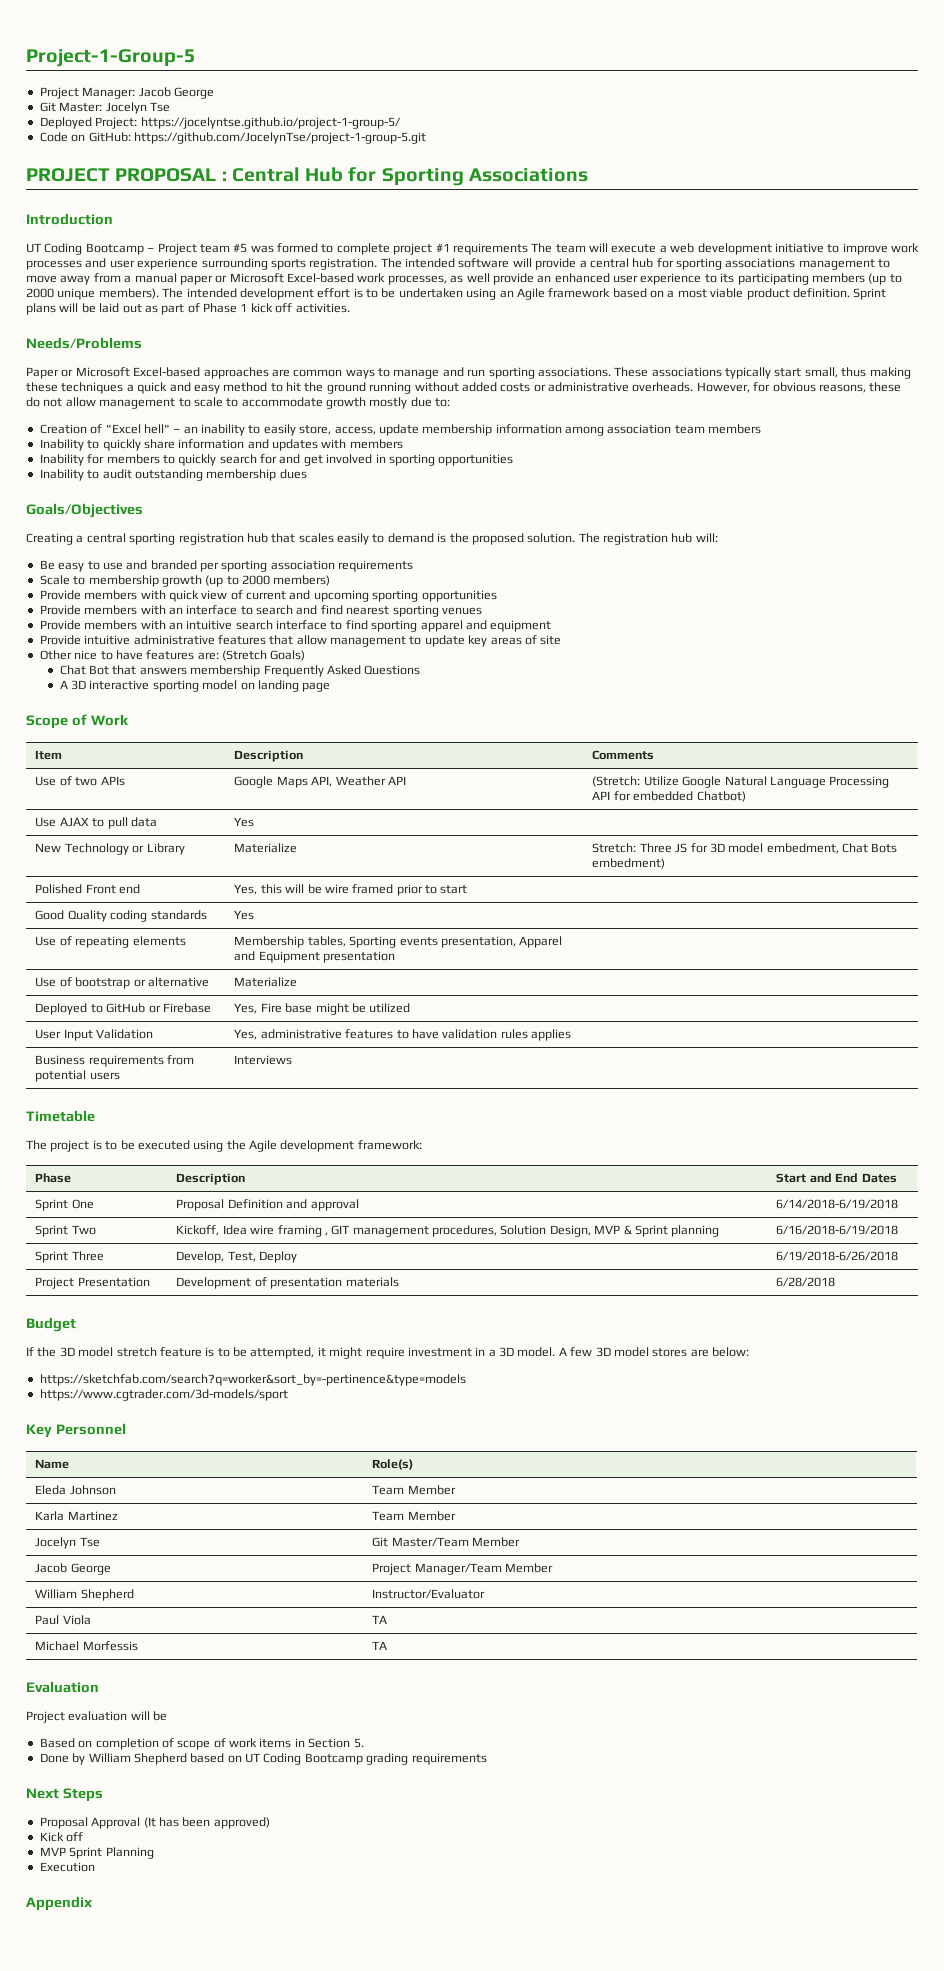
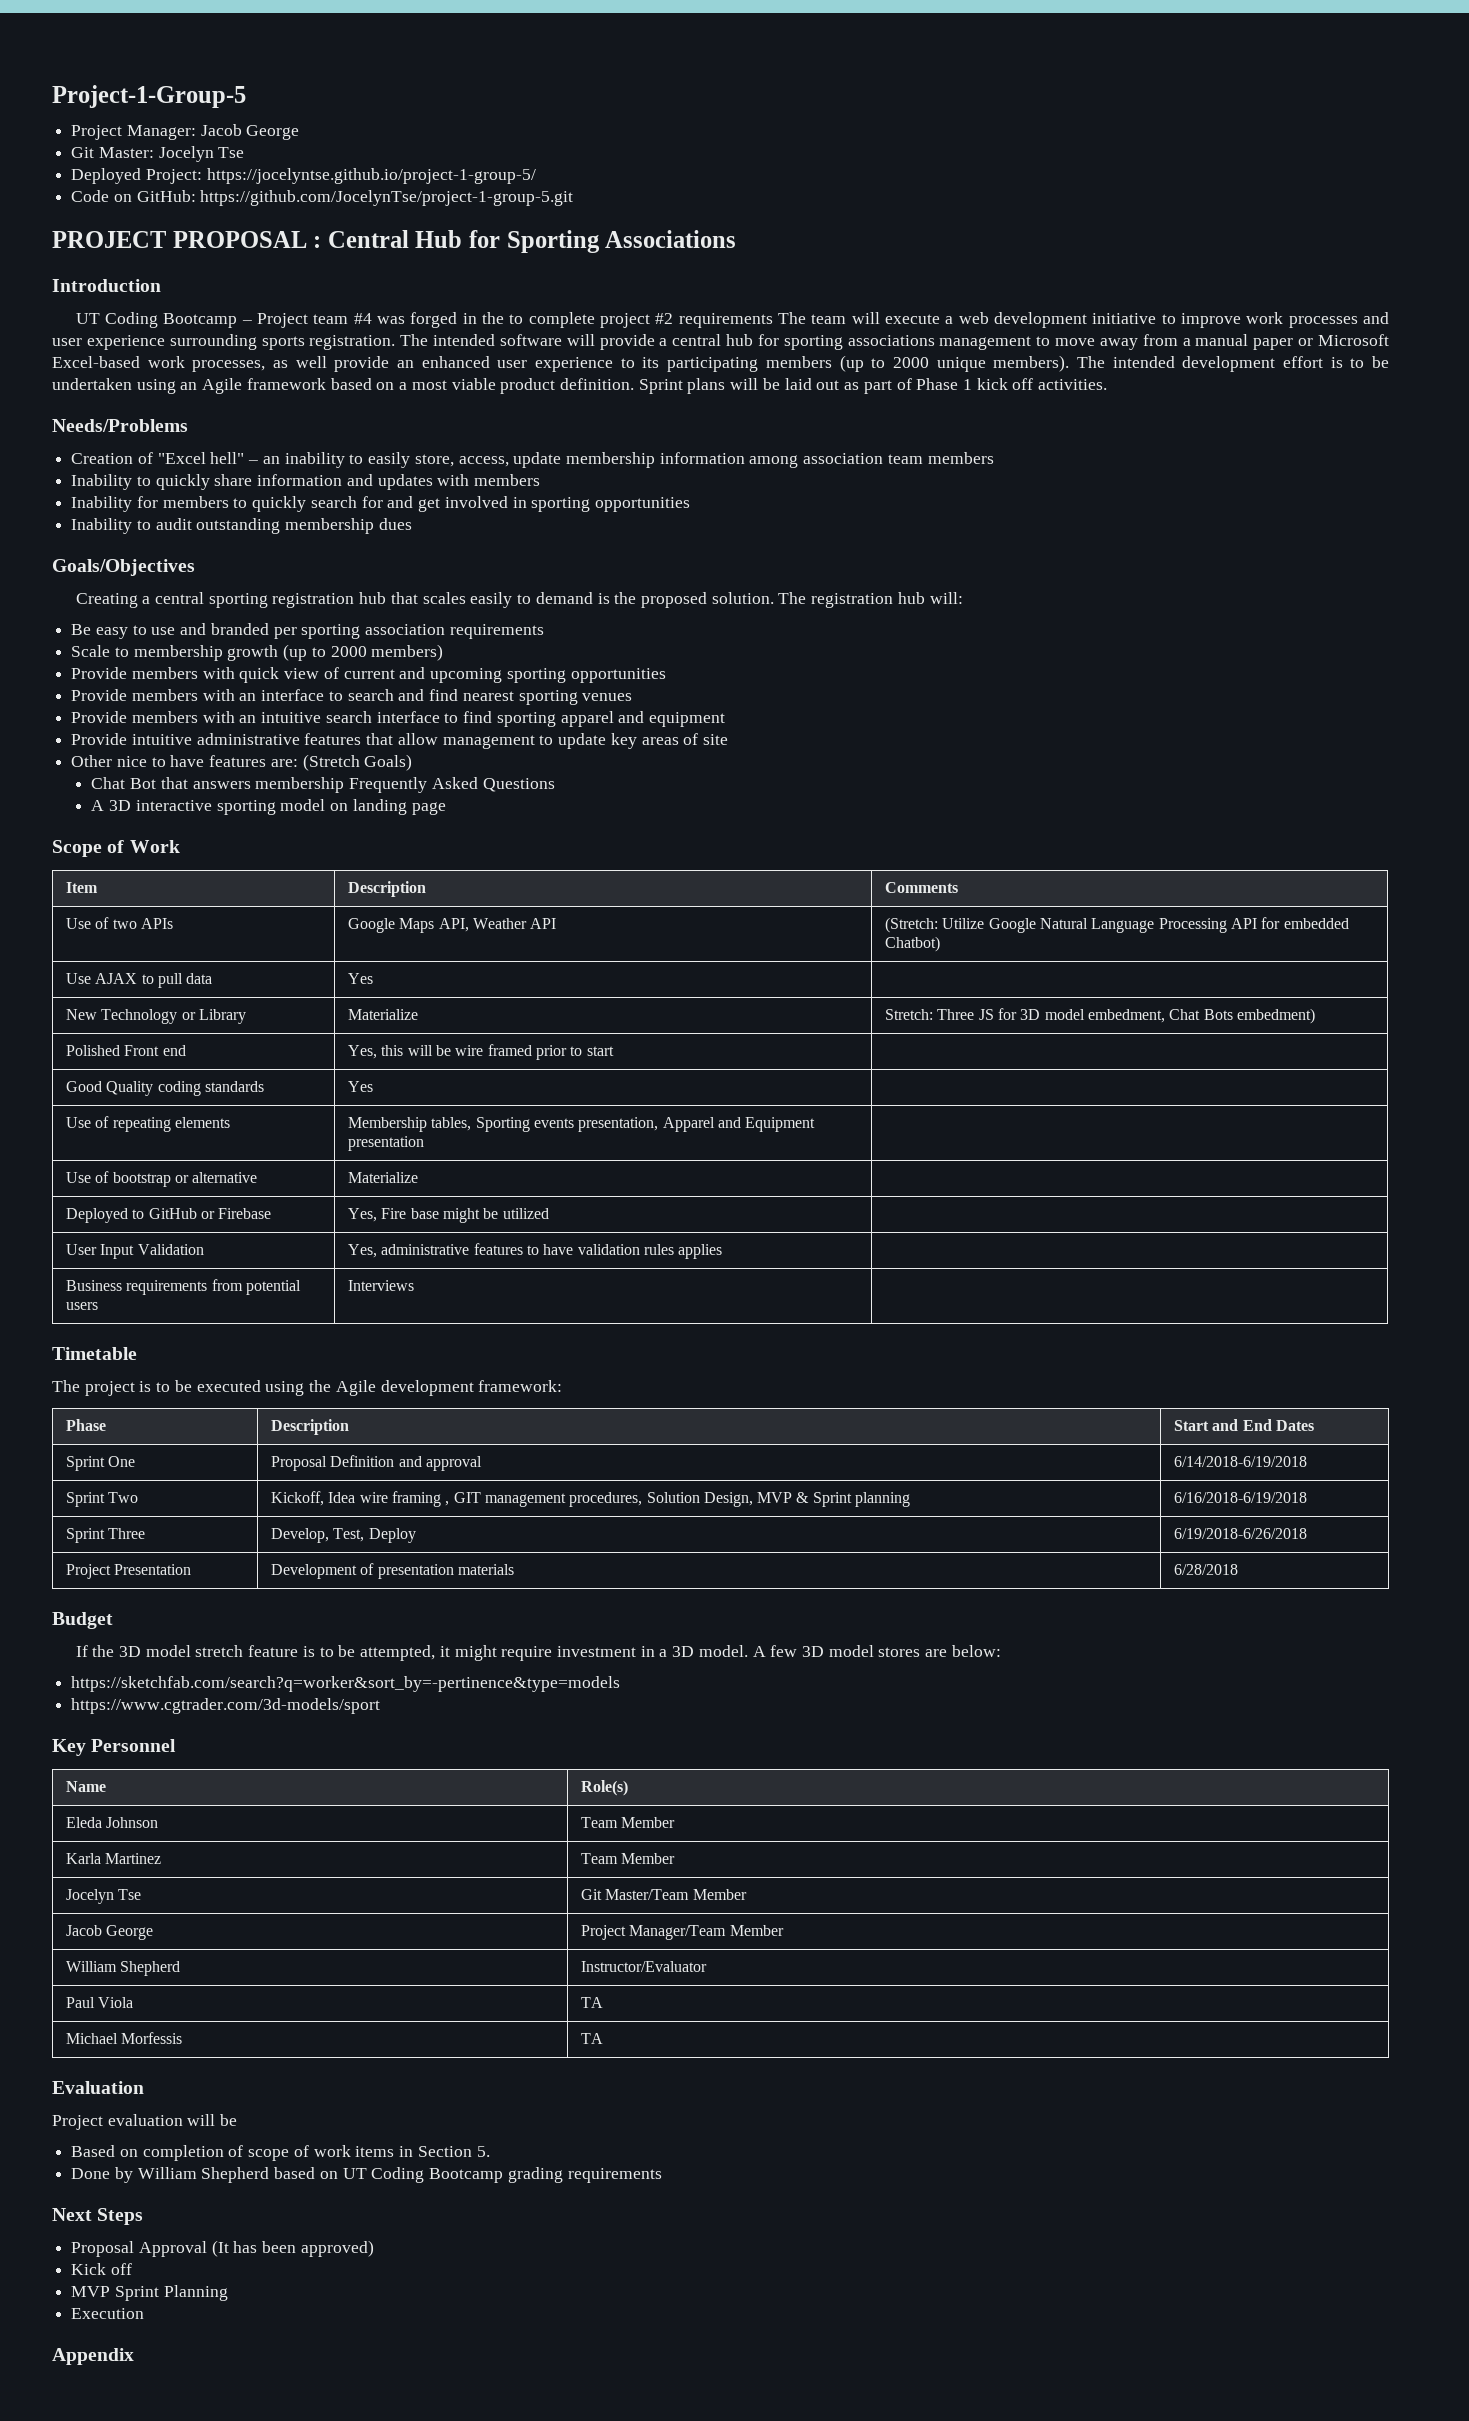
- UT Coding Bootcamp – Project team #5 was formed to complete project #1 requirements The team will execute a web development initiative to improve work processes and user experience surrounding sports registration.
+ UT Coding Bootcamp – Project team #4 was forged in the to complete project #2 requirements The team will execute a web development initiative to improve work processes and user experience surrounding sports registration.
- Paper or Microsoft Excel-based approaches are common ways to manage and run sporting associations. These associations typically start small, thus making these techniques a quick and easy method to hit the ground running without added costs or administrative overheads. However, for obvious reasons, these do not allow management to scale to accommodate growth mostly due to:

